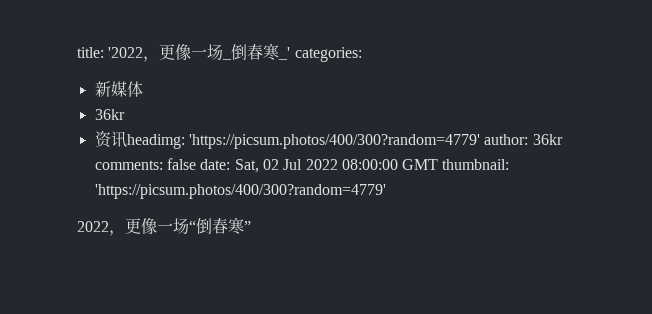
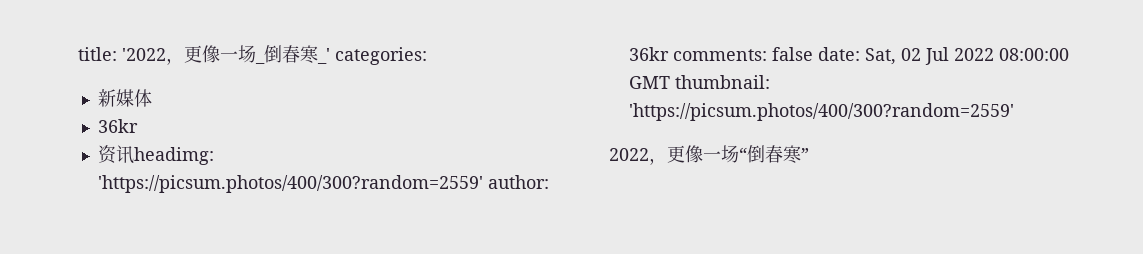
- 资讯headimg: 'https://picsum.photos/400/300?random=4779' author: 36kr comments: false date: Sat, 02 Jul 2022 08:00:00 GMT thumbnail: 'https://picsum.photos/400/300?random=4779'
+ 资讯headimg: 'https://picsum.photos/400/300?random=2559' author: 36kr comments: false date: Sat, 02 Jul 2022 08:00:00 GMT thumbnail: 'https://picsum.photos/400/300?random=2559'

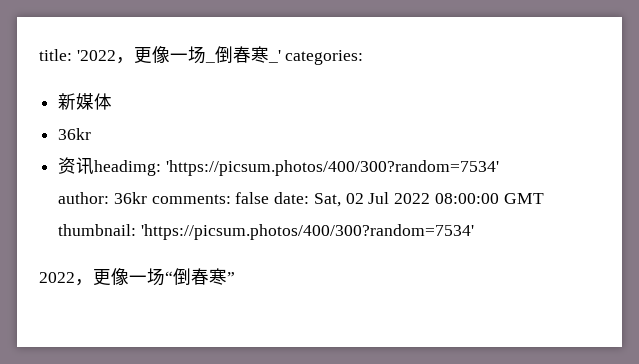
- 资讯headimg: 'https://picsum.photos/400/300?random=2559' author: 36kr comments: false date: Sat, 02 Jul 2022 08:00:00 GMT thumbnail: 'https://picsum.photos/400/300?random=2559'
+ 资讯headimg: 'https://picsum.photos/400/300?random=7534' author: 36kr comments: false date: Sat, 02 Jul 2022 08:00:00 GMT thumbnail: 'https://picsum.photos/400/300?random=7534'

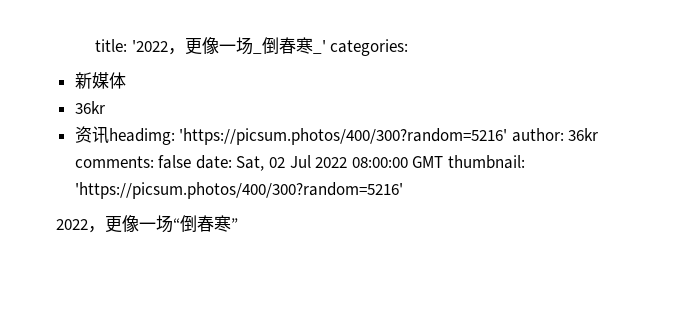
- 资讯headimg: 'https://picsum.photos/400/300?random=7534' author: 36kr comments: false date: Sat, 02 Jul 2022 08:00:00 GMT thumbnail: 'https://picsum.photos/400/300?random=7534'
+ 资讯headimg: 'https://picsum.photos/400/300?random=5216' author: 36kr comments: false date: Sat, 02 Jul 2022 08:00:00 GMT thumbnail: 'https://picsum.photos/400/300?random=5216'

